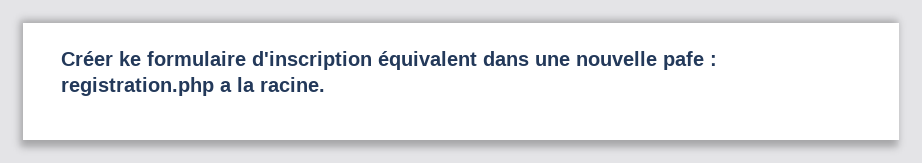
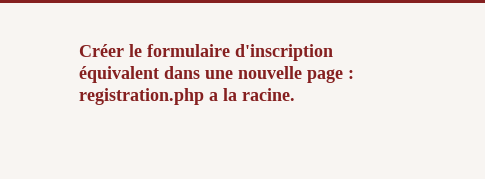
- Créer ke formulaire d'inscription équivalent dans une nouvelle pafe : registration.php a la racine.
+ Créer le formulaire d'inscription équivalent dans une nouvelle page : registration.php a la racine.

